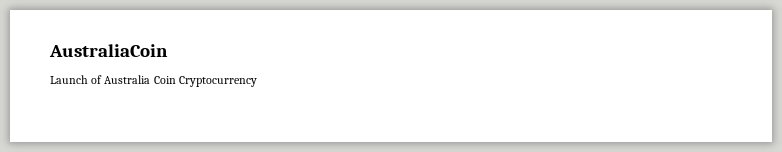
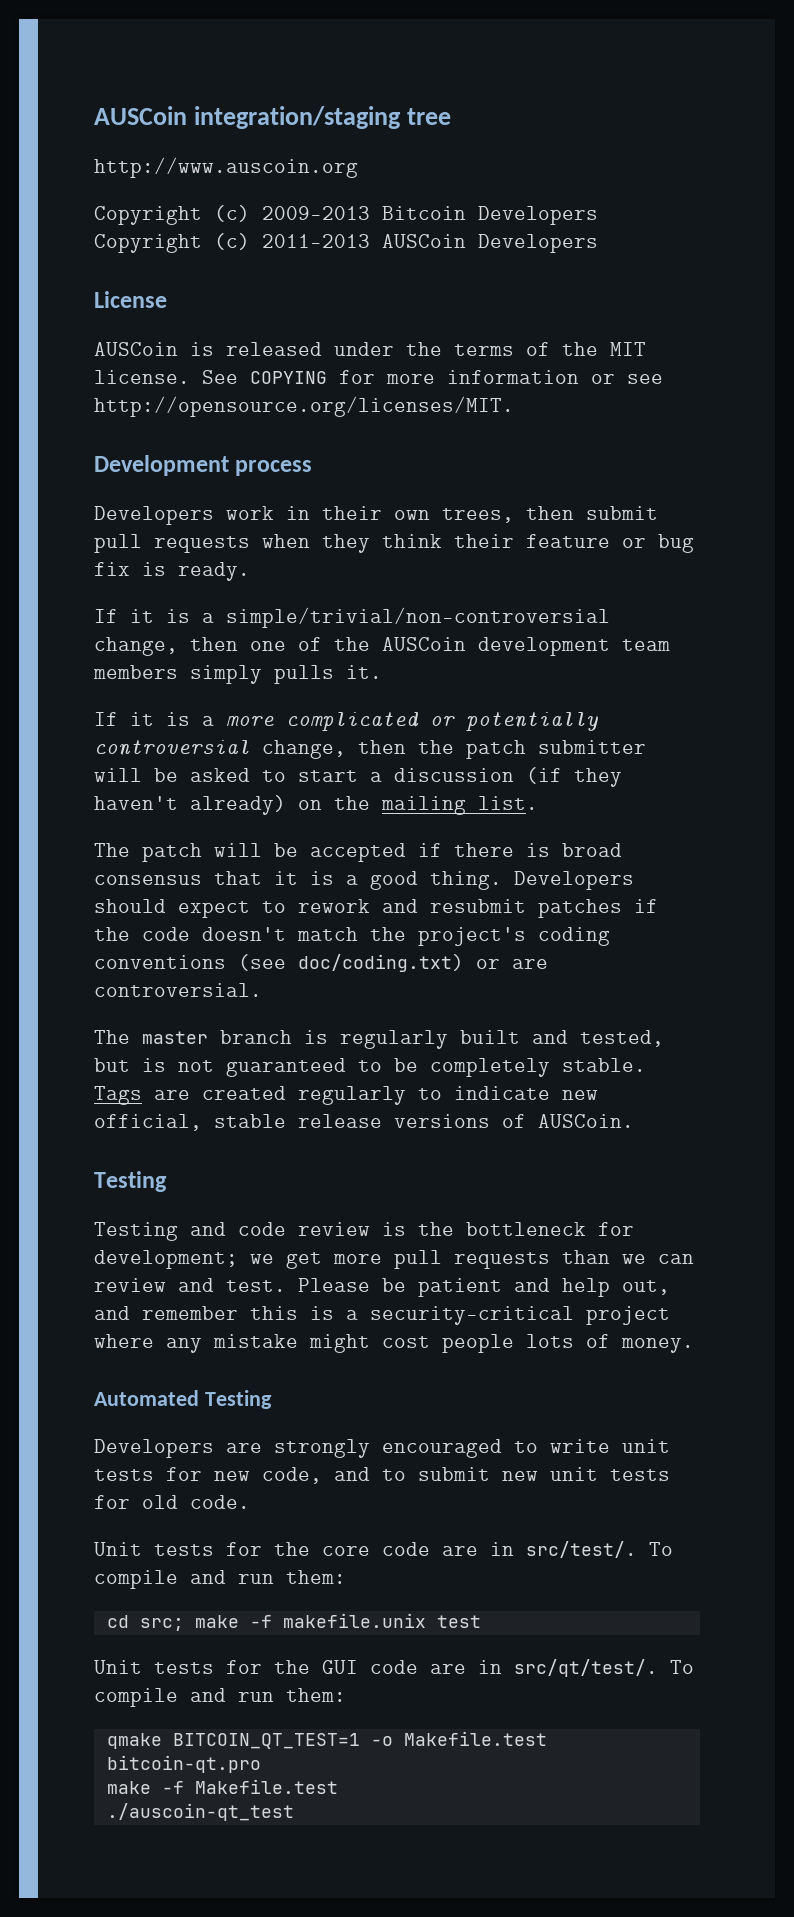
- AustraliaCoin
- Launch of Australia Coin Cryptocurrency
+ AUSCoin integration/staging tree
+ http://www.auscoin.org
+ Copyright (c) 2009-2013 Bitcoin Developers Copyright (c) 2011-2013 AUSCoin Developers
+ License
+ AUSCoin is released under the terms of the MIT license. See COPYING for more information or see http://opensource.org/licenses/MIT.
+ Development process
+ Developers work in their own trees, then submit pull requests when they think their feature or bug fix is ready.
+ If it is a simple/trivial/non-controversial change, then one of the AUSCoin development team members simply pulls it.
+ If it is a more complicated or potentially controversial change, then the patch submitter will be asked to start a discussion (if they haven't already) on the mailing list.
+ The patch will be accepted if there is broad consensus that it is a good thing. Developers should expect to rework and resubmit patches if the code doesn't match the project's coding conventions (see doc/coding.txt) or are controversial.
+ The master branch is regularly built and tested, but is not guaranteed to be completely stable. Tags are created regularly to indicate new official, stable release versions of AUSCoin.
+ Testing
+ Testing and code review is the bottleneck for development; we get more pull requests than we can review and test. Please be patient and help out, and remember this is a security-critical project where any mistake might cost people lots of money.
+ Automated Testing
+ Developers are strongly encouraged to write unit tests for new code, and to submit new unit tests for old code.
+ Unit tests for the core code are in src/test/. To compile and run them:
+ cd src; make -f makefile.unix test
+ Unit tests for the GUI code are in src/qt/test/. To compile and run them:
+ qmake BITCOIN_QT_TEST=1 -o Makefile.test bitcoin-qt.pro
+ make -f Makefile.test
+ ./auscoin-qt_test

